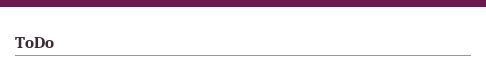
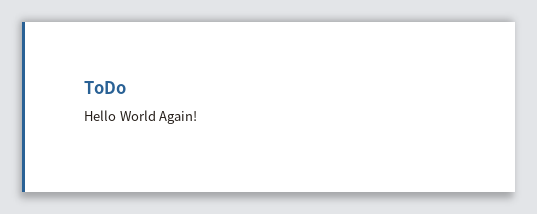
+ Hello World Again!

